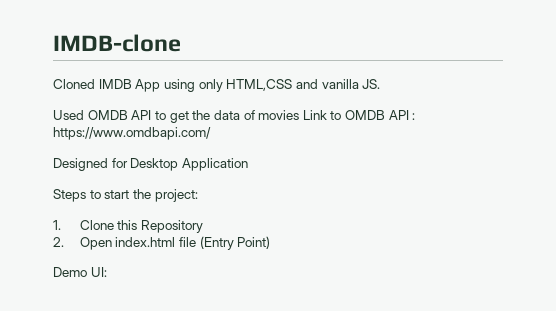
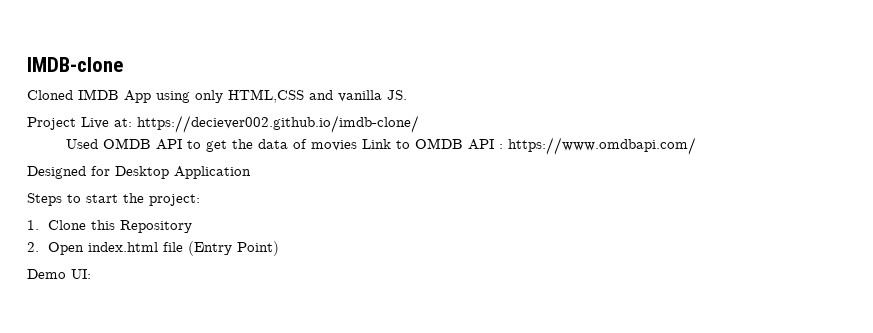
+ Project Live at: https://deciever002.github.io/imdb-clone/

